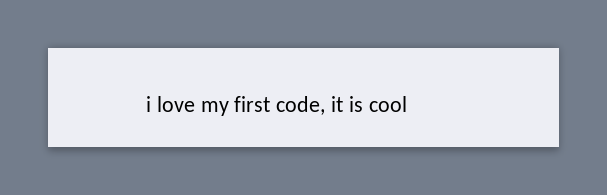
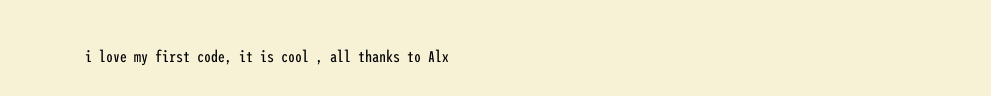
- i love my first code, it is cool
+ i love my first code, it is cool , all thanks to Alx

